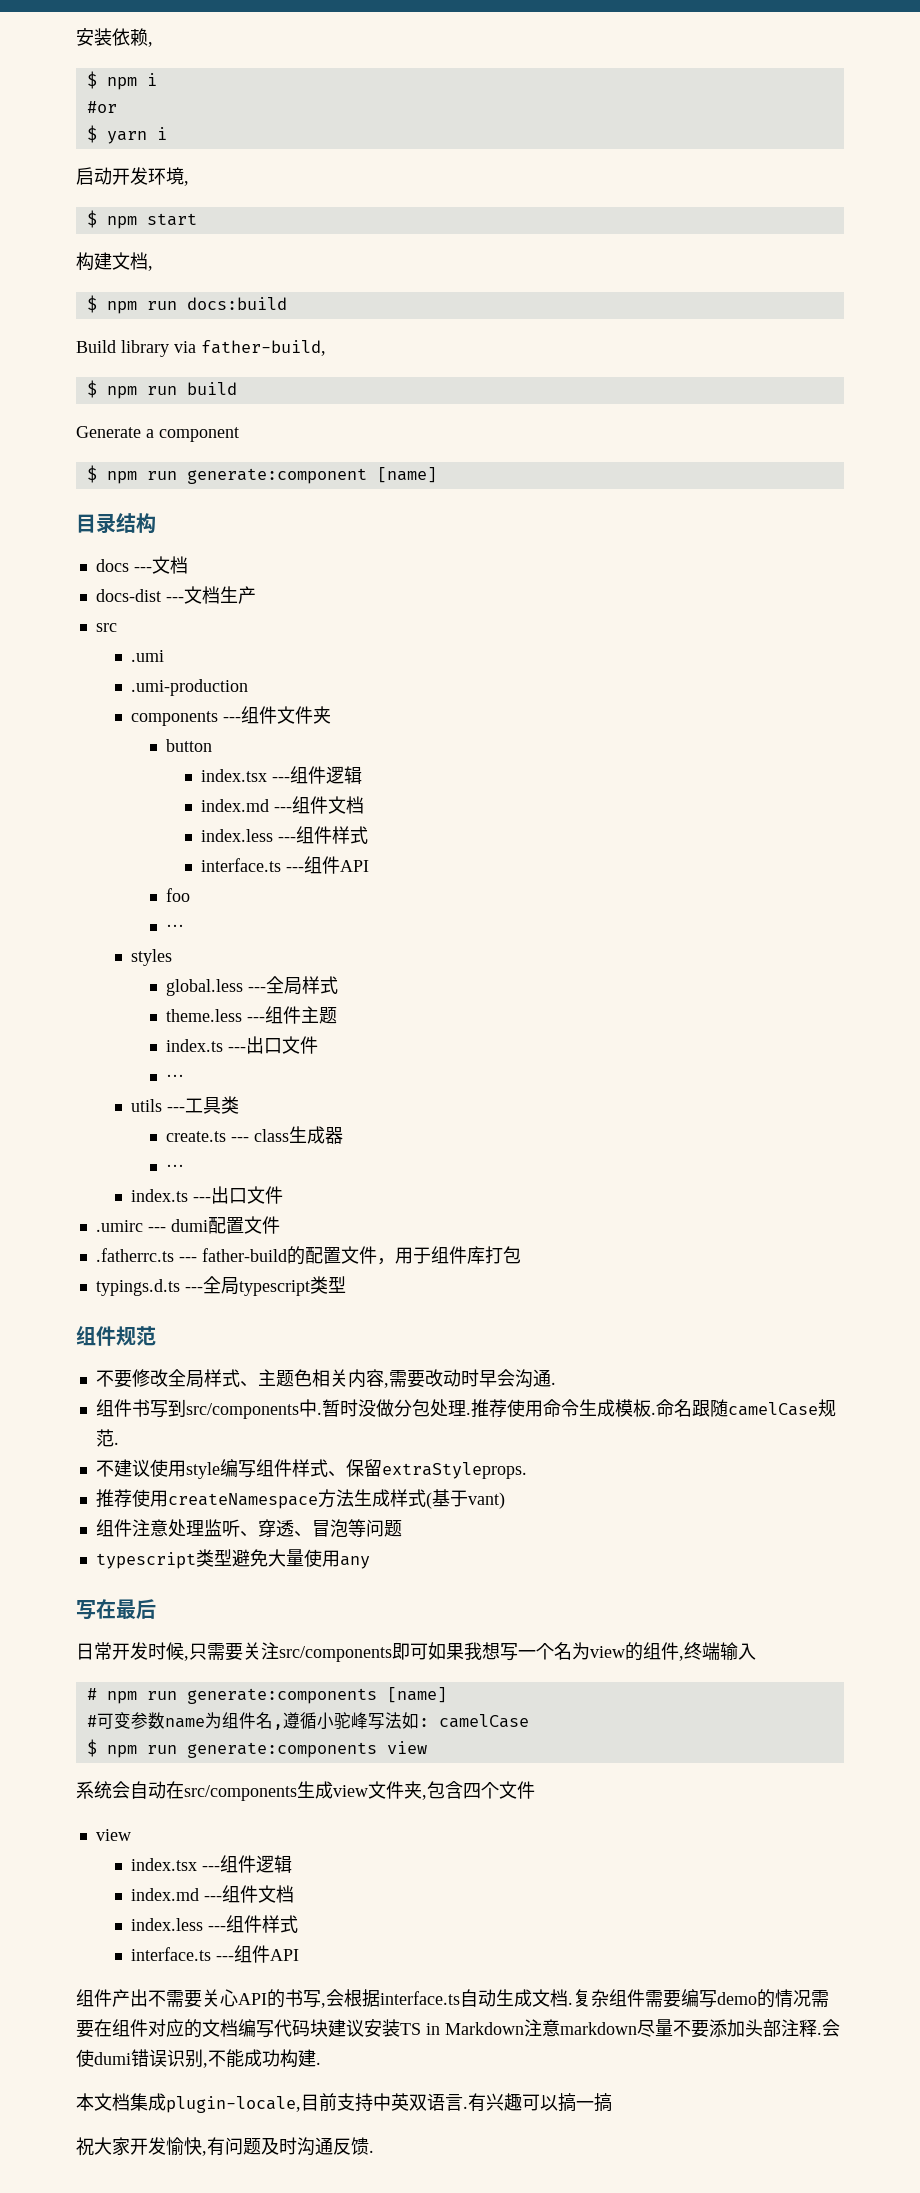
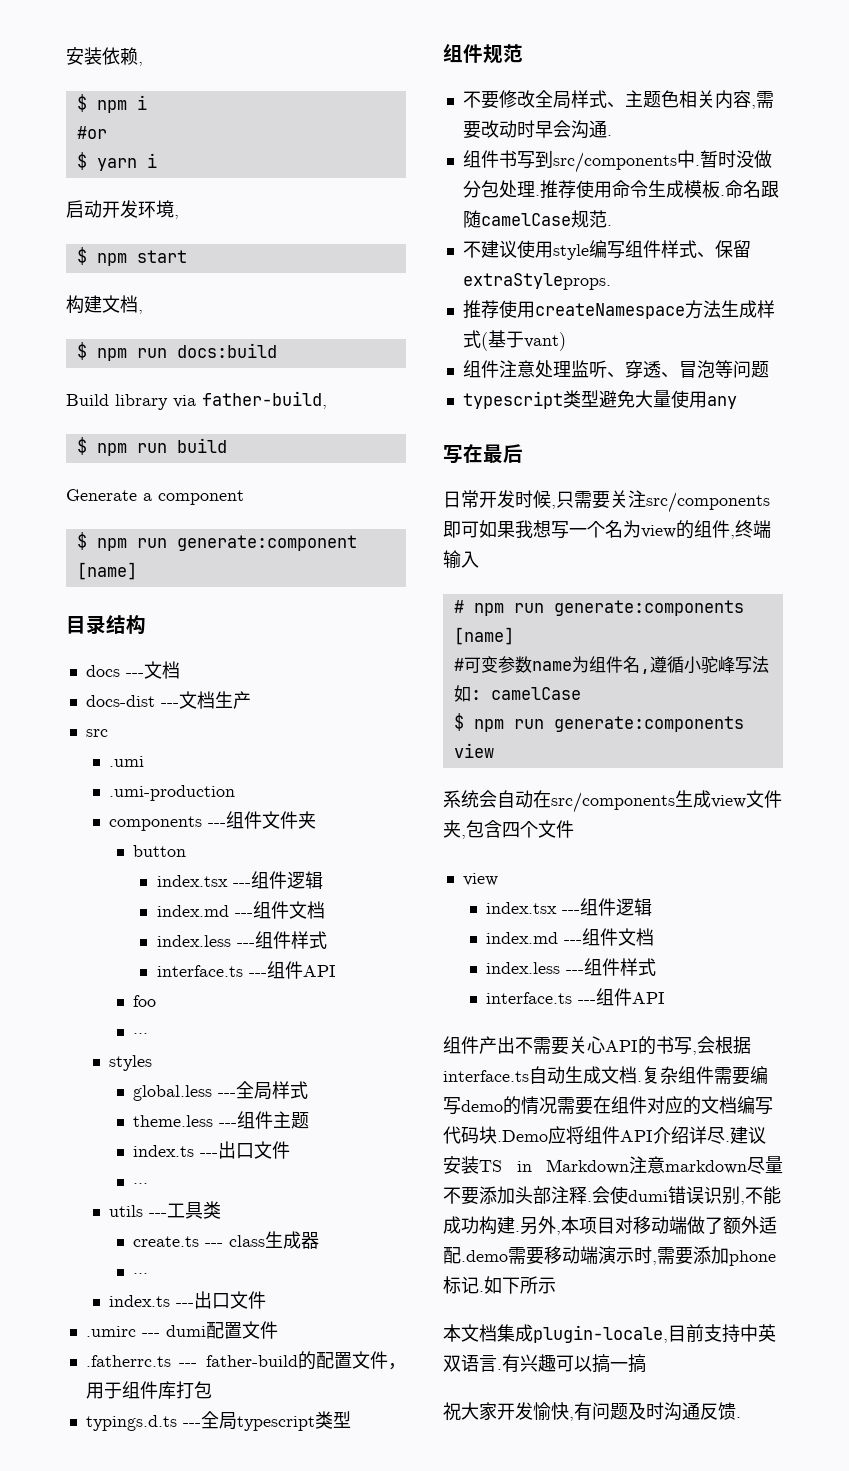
- 复杂组件需要编写demo的情况需要在组件对应的文档编写代码块建议安装TS in Markdown注意markdown尽量不要添加头部注释.
+ 复杂组件需要编写demo的情况需要在组件对应的文档编写代码块.Demo应将组件API介绍详尽.建议安装TS in Markdown注意markdown尽量不要添加头部注释.
+ 另外,本项目对移动端做了额外适配.demo需要移动端演示时,需要添加phone标记.如下所示

